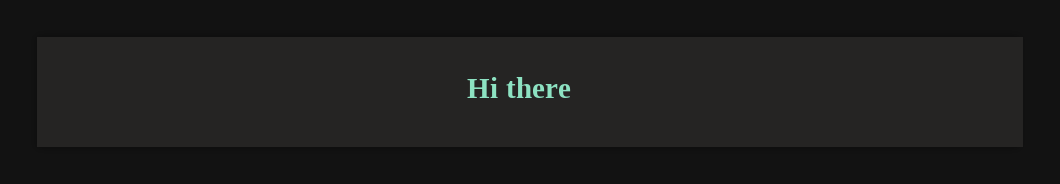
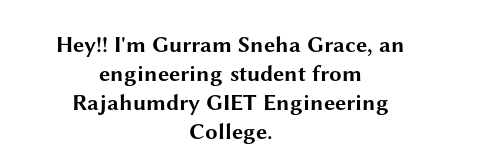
- Hi there
+ Hey!! I'm Gurram Sneha Grace, an engineering student from Rajahumdry GIET Engineering College.

